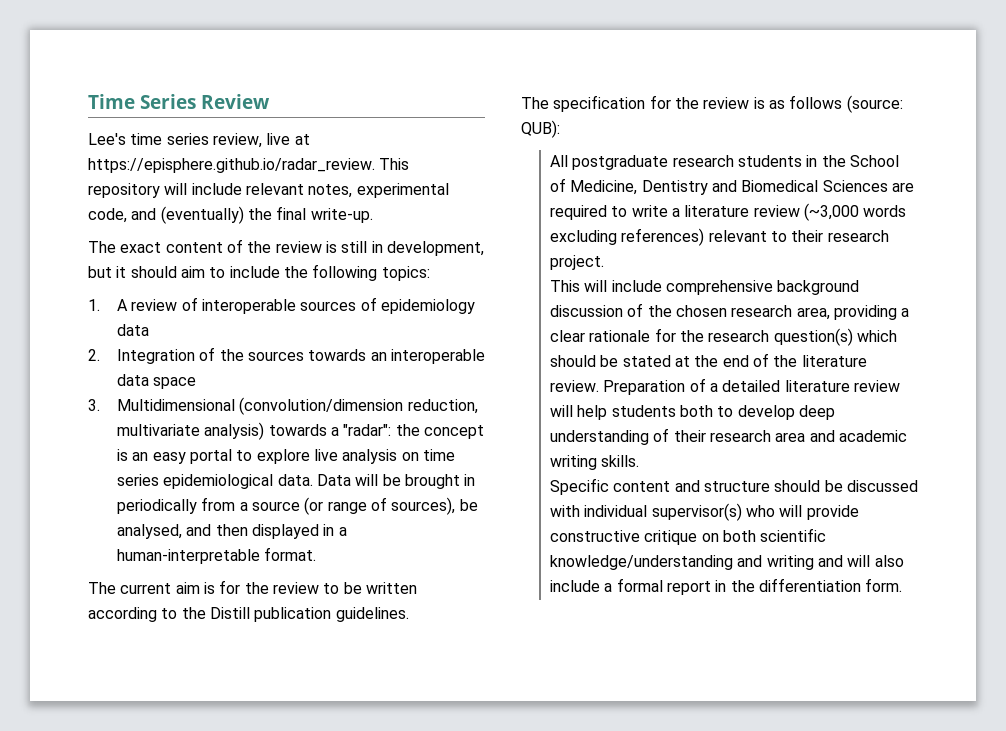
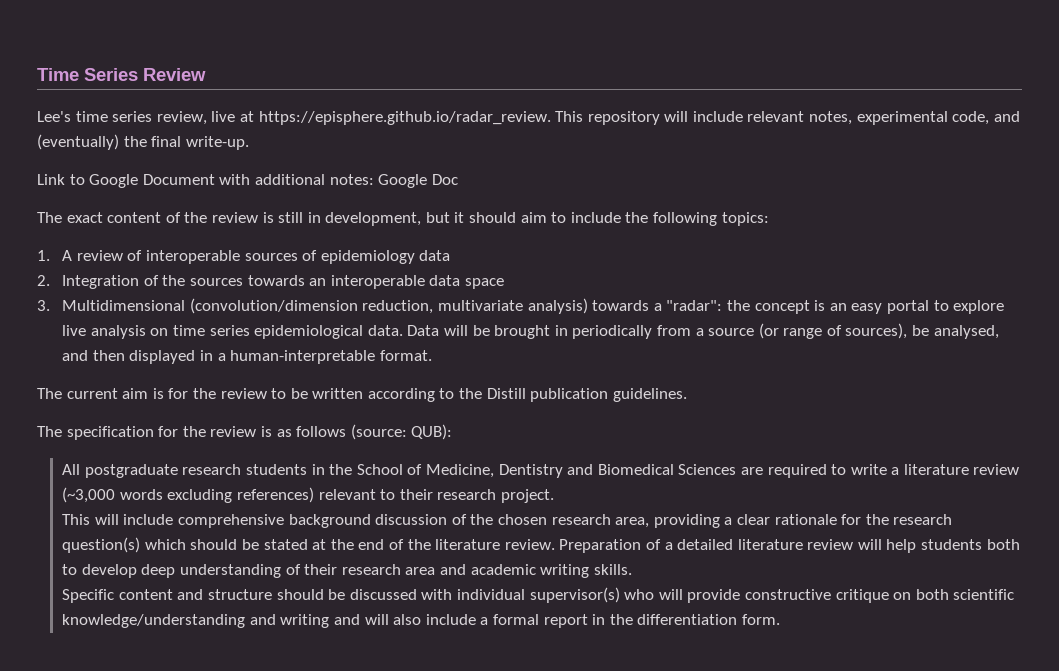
+ Link to Google Document with additional notes: Google Doc

